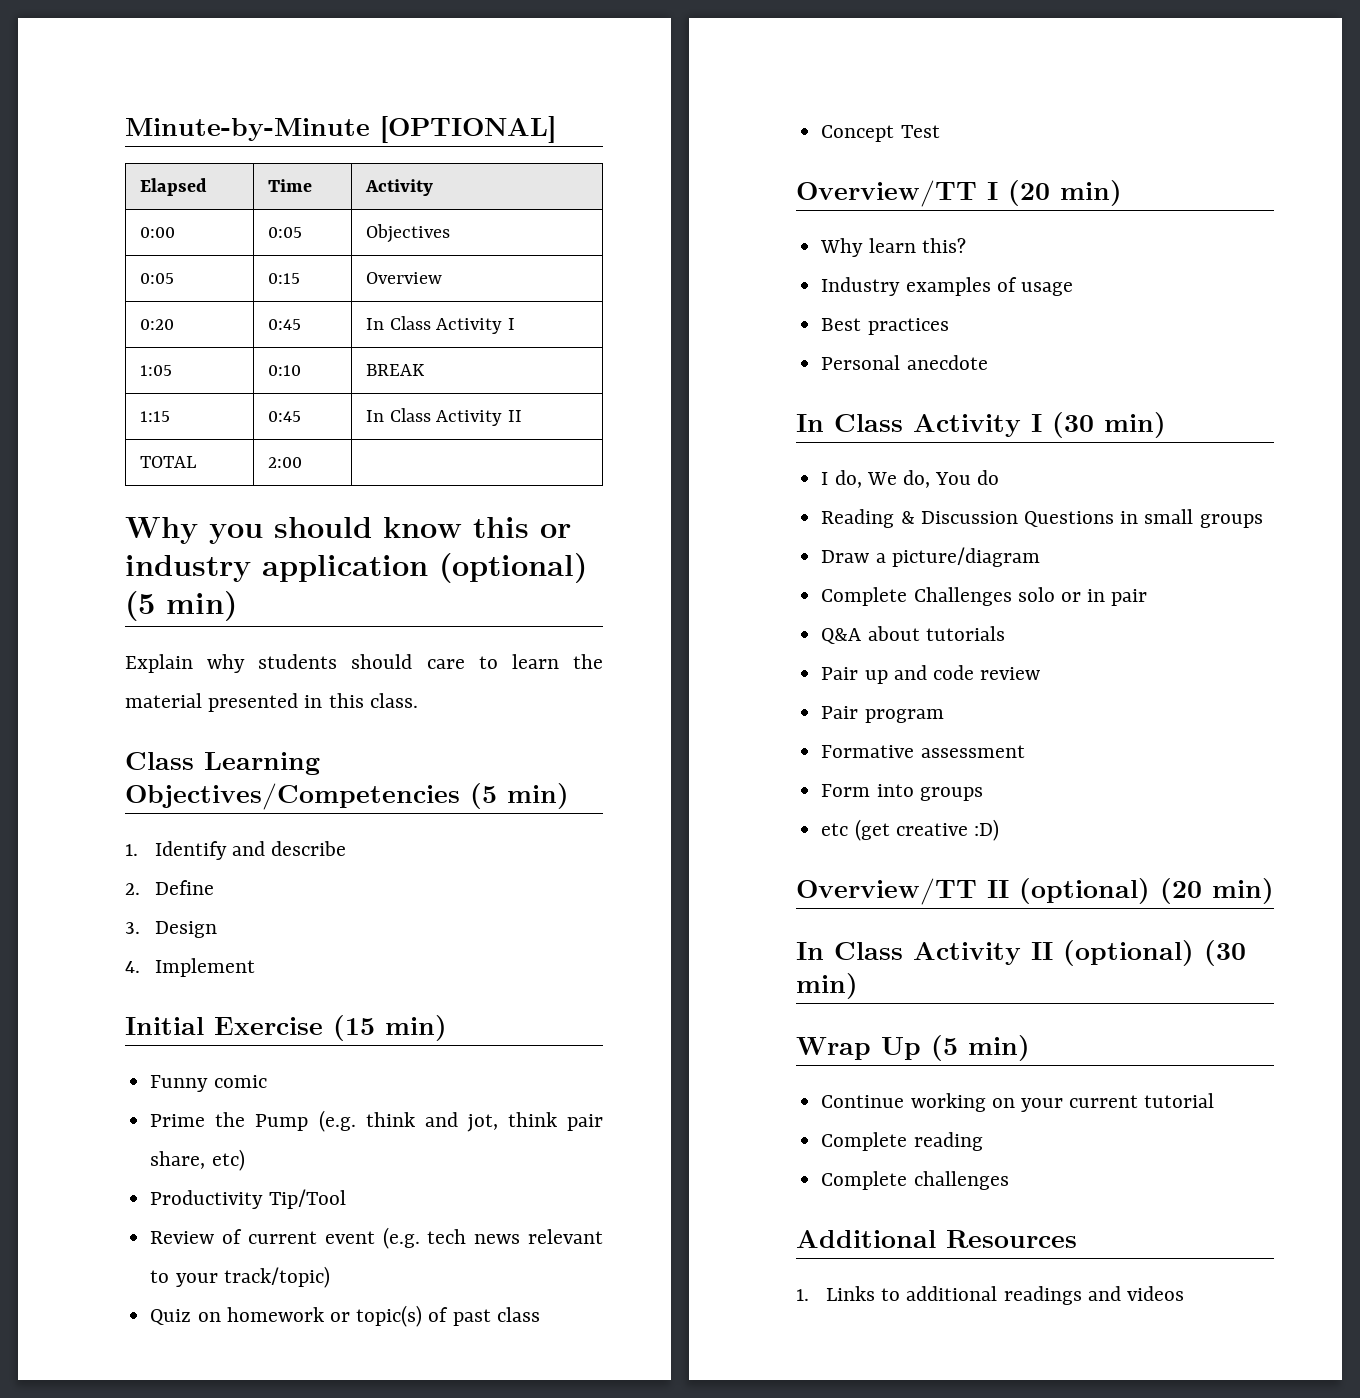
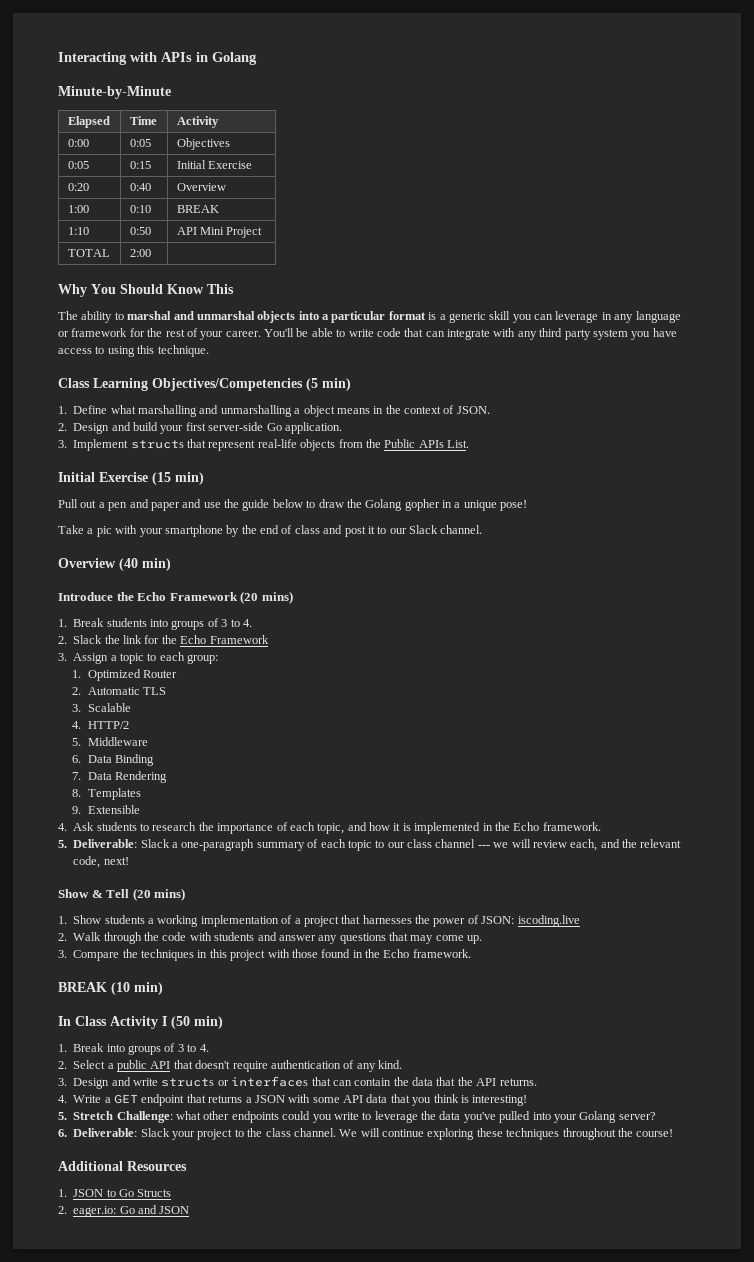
+ Interacting with APIs in Golang
- Minute-by-Minute [OPTIONAL]
+ Minute-by-Minute
- 0:05 | 0:15 | Overview
+ 0:05 | 0:15 | Initial Exercise
- 0:20 | 0:45 | In Class Activity I
- 1:05 | 0:10 | BREAK
- 1:15 | 0:45 | In Class Activity II
+ 0:20 | 0:40 | Overview
+ 1:00 | 0:10 | BREAK
+ 1:10 | 0:50 | API Mini Project
  TOTAL | 2:00 |
- Why you should know this or industry application (optional) (5 min)
- Explain why students should care to learn the material presented in this class.
+ Why You Should Know This
+ The ability to marshal and unmarshal objects into a particular format is a generic skill you can leverage in any language or framework for the rest of your career. You'll be able to write code that can integrate with any third party system you have access to using this technique.
- 1. Identify and describe
- 2. Define
- 3. Design
- 4. Implement
+ 1. Define what marshalling and unmarshalling a object means in the context of JSON.
+ 2. Design and build your first server-side Go application.
+ 3. Implement structs that represent real-life objects from the Public APIs List.
  Initial Exercise (15 min)
- Funny comic
- Prime the Pump (e.g. think and jot, think pair share, etc)
- Productivity Tip/Tool
- Review of current event (e.g. tech news relevant to your track/topic)
- Quiz on homework or topic(s) of past class
- Concept Test
- Overview/TT I (20 min)
- Why learn this?
- Industry examples of usage
- Best practices
- Personal anecdote
- In Class Activity I (30 min)
- I do, We do, You do
- Reading & Discussion Questions in small groups
- Draw a picture/diagram
- Complete Challenges solo or in pair
- Q&A about tutorials
- Pair up and code review
- Pair program
- Formative assessment
- Form into groups
- etc (get creative :D)
- Overview/TT II (optional) (20 min)
- In Class Activity II (optional) (30 min)
- Wrap Up (5 min)
- Continue working on your current tutorial
- Complete reading
- Complete challenges
+ Pull out a pen and paper and use the guide below to draw the Golang gopher in a unique pose!
+ Take a pic with your smartphone by the end of class and post it to our Slack channel.
+ Overview (40 min)
+ Introduce the Echo Framework (20 mins)
+ 1. Break students into groups of 3 to 4.
+ 2. Slack the link for the Echo Framework
+ 3. Assign a topic to each group:
+ 1. Optimized Router
+ 2. Automatic TLS
+ 3. Scalable
+ 4. HTTP/2
+ 5. Middleware
+ 6. Data Binding
+ 7. Data Rendering
+ 8. Templates
+ 9. Extensible
+ 4. Ask students to research the importance of each topic, and how it is implemented in the Echo framework.
+ 5. Deliverable: Slack a one-paragraph summary of each topic to our class channel --- we will review each, and the relevant code, next!
+ Show & Tell (20 mins)
+ 1. Show students a working implementation of a project that harnesses the power of JSON: iscoding.live
+ 2. Walk through the code with students and answer any questions that may come up.
+ 3. Compare the techniques in this project with those found in the Echo framework.
+ BREAK (10 min)
+ In Class Activity I (50 min)
+ 1. Break into groups of 3 to 4.
+ 2. Select a public API that doesn't require authentication of any kind.
+ 3. Design and write structs or interfaces that can contain the data that the API returns.
+ 4. Write a GET endpoint that returns a JSON with some API data that you think is interesting!
+ 5. Stretch Challenge: what other endpoints could you write to leverage the data you've pulled into your Golang server?
+ 6. Deliverable: Slack your project to the class channel. We will continue exploring these techniques throughout the course!
  Additional Resources
- 1. Links to additional readings and videos
+ 1. JSON to Go Structs
+ 2. eager.io: Go and JSON

